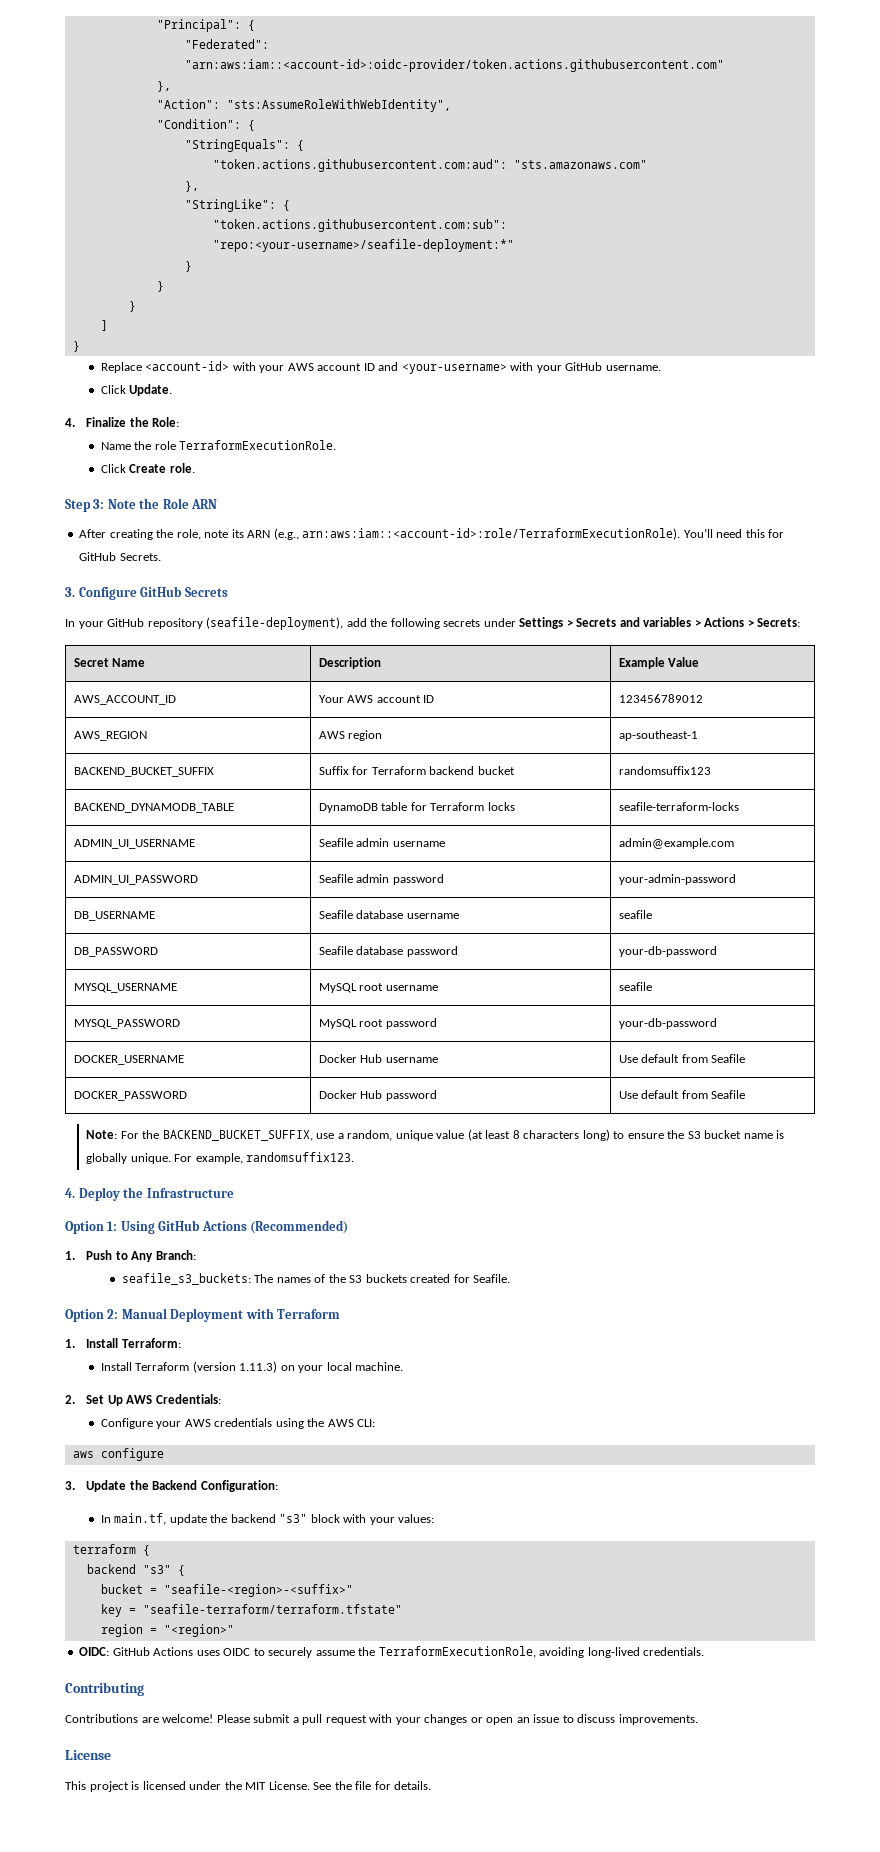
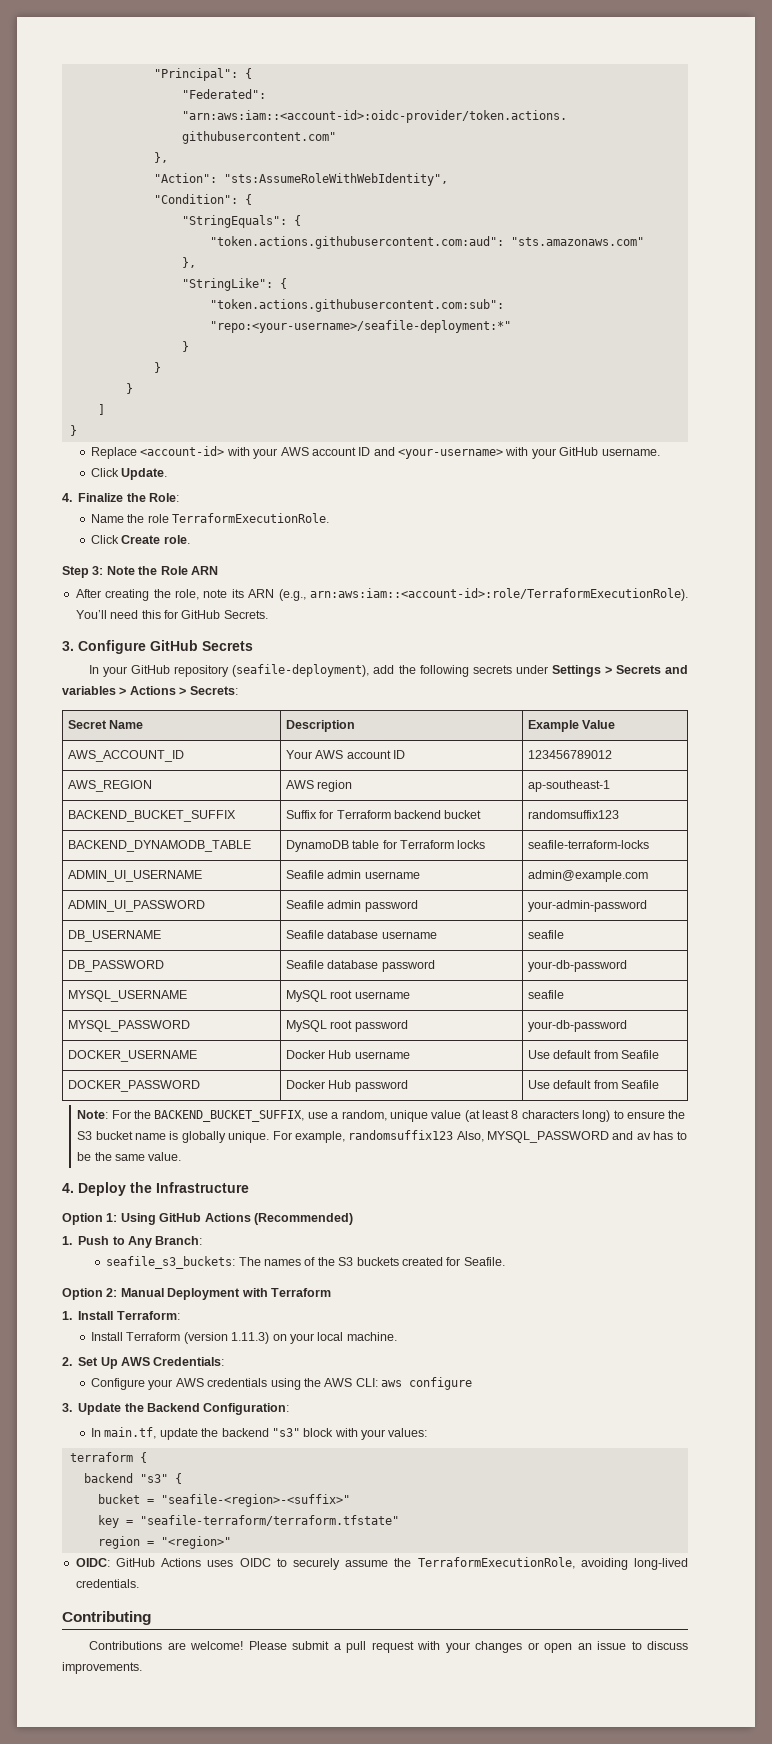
- For example, randomsuffix123.
+ For example, randomsuffix123 Also, MYSQL_PASSWORD and av has to be the same value.
- Configure your AWS credentials using the AWS CLI:
- aws configure
+ Configure your AWS credentials using the AWS CLI: aws configure
- License
- This project is licensed under the MIT License. See the file for details.

